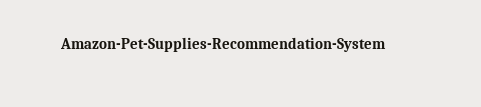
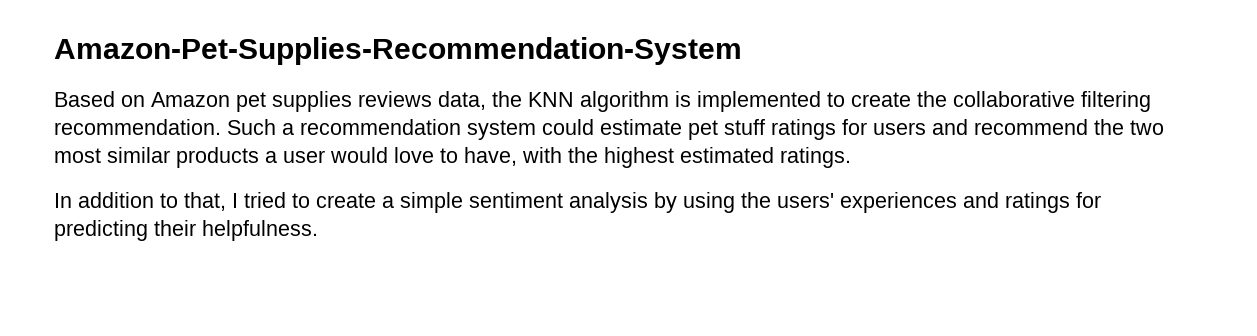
+ Based on Amazon pet supplies reviews data, the KNN algorithm is implemented to create the collaborative filtering recommendation. Such a recommendation system could estimate pet stuff ratings for users and recommend the two most similar products a user would love to have, with the highest estimated ratings.
+ In addition to that, I tried to create a simple sentiment analysis by using the users' experiences and ratings for predicting their helpfulness.

